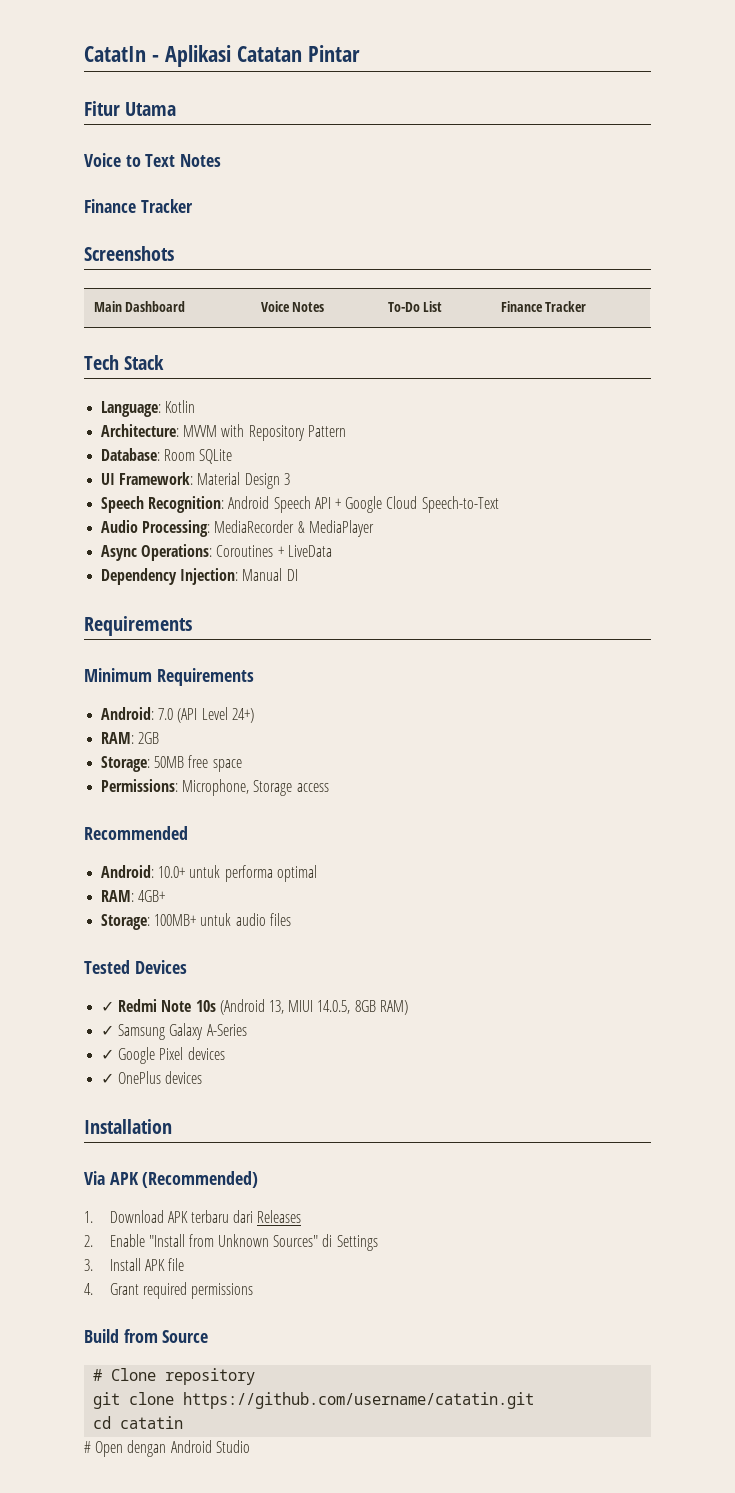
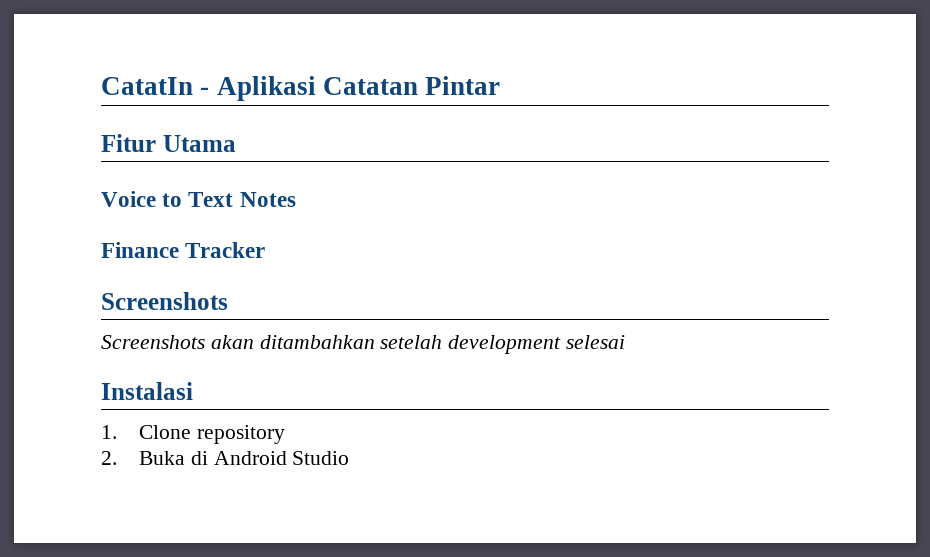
- Main Dashboard | Voice Notes | To-Do List | Finance Tracker
- Tech Stack
- Language: Kotlin
- Architecture: MVVM with Repository Pattern
- Database: Room SQLite
- UI Framework: Material Design 3
- Speech Recognition: Android Speech API + Google Cloud Speech-to-Text
- Audio Processing: MediaRecorder & MediaPlayer
- Async Operations: Coroutines + LiveData
- Dependency Injection: Manual DI
- Requirements
- Minimum Requirements
- Android: 7.0 (API Level 24+)
- RAM: 2GB
- Storage: 50MB free space
- Permissions: Microphone, Storage access
- Recommended
- Android: 10.0+ untuk performa optimal
- RAM: 4GB+
- Storage: 100MB+ untuk audio files
- Tested Devices
- ✓ Redmi Note 10s (Android 13, MIUI 14.0.5, 8GB RAM)
- ✓ Samsung Galaxy A-Series
- ✓ Google Pixel devices
- ✓ OnePlus devices
- Installation
- Via APK (Recommended)
- 1. Download APK terbaru dari Releases
- 2. Enable "Install from Unknown Sources" di Settings
- 3. Install APK file
- 4. Grant required permissions
- Build from Source
- # Clone repository
- git clone https://github.com/username/catatin.git
- cd catatin
- # Open dengan Android Studio
+ Screenshots akan ditambahkan setelah development selesai
+ Instalasi
+ 1. Clone repository
+ 2. Buka di Android Studio

